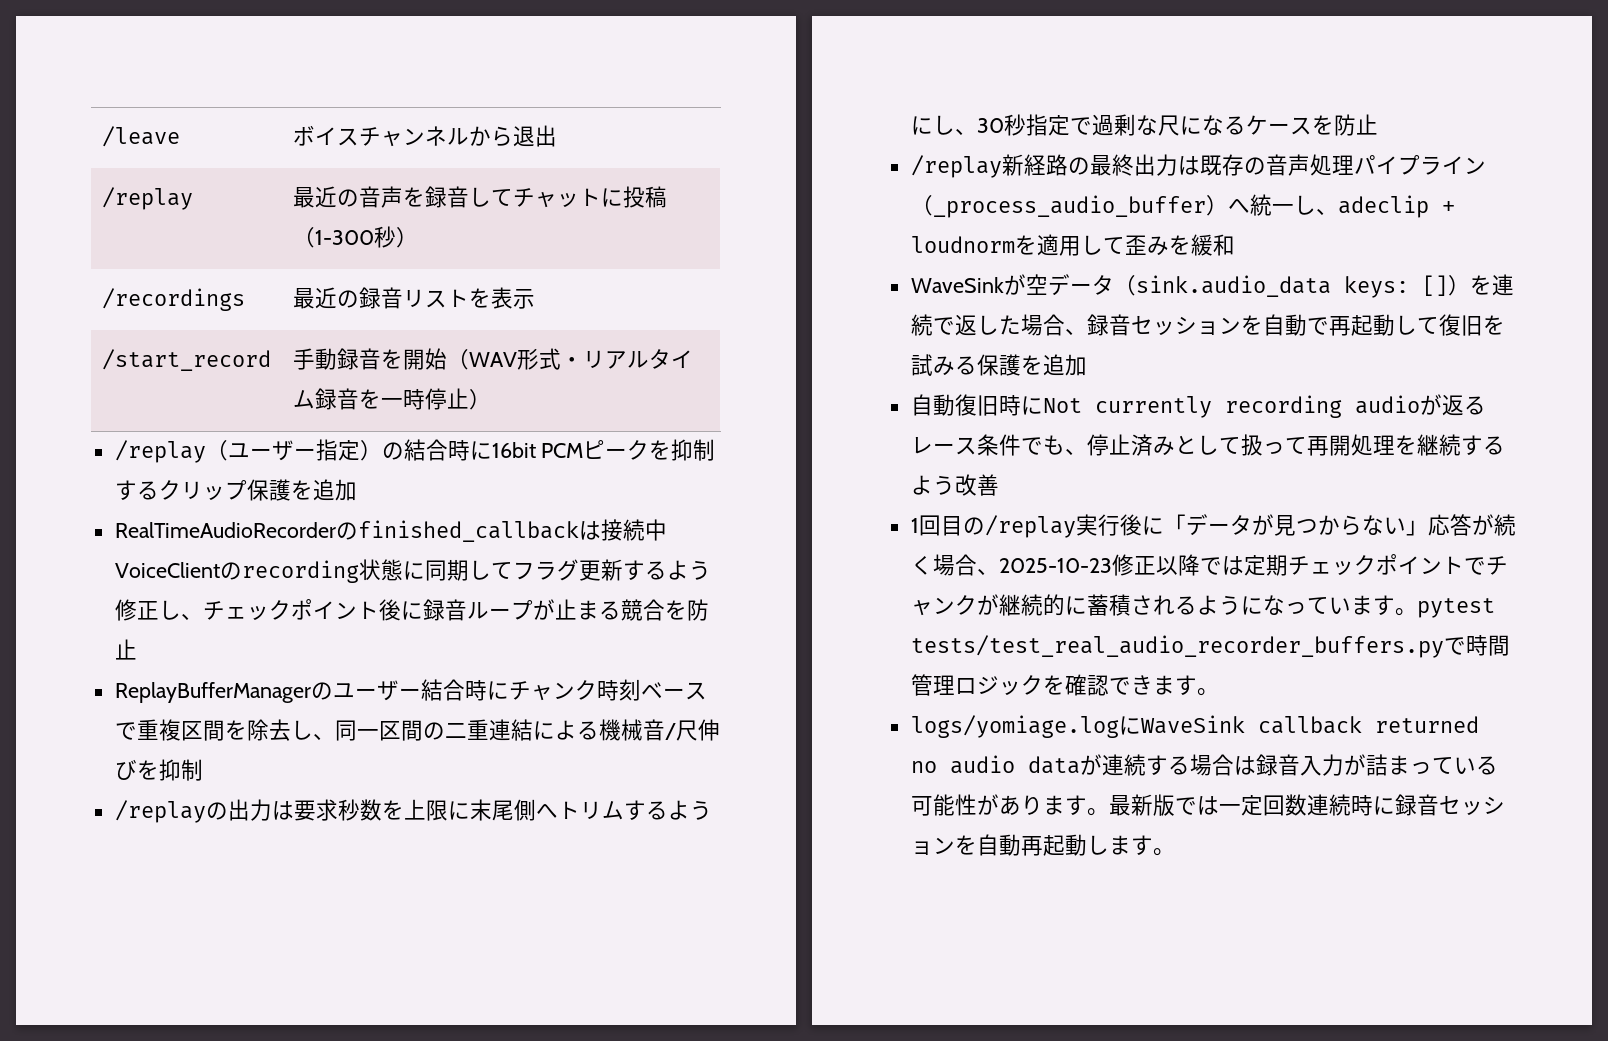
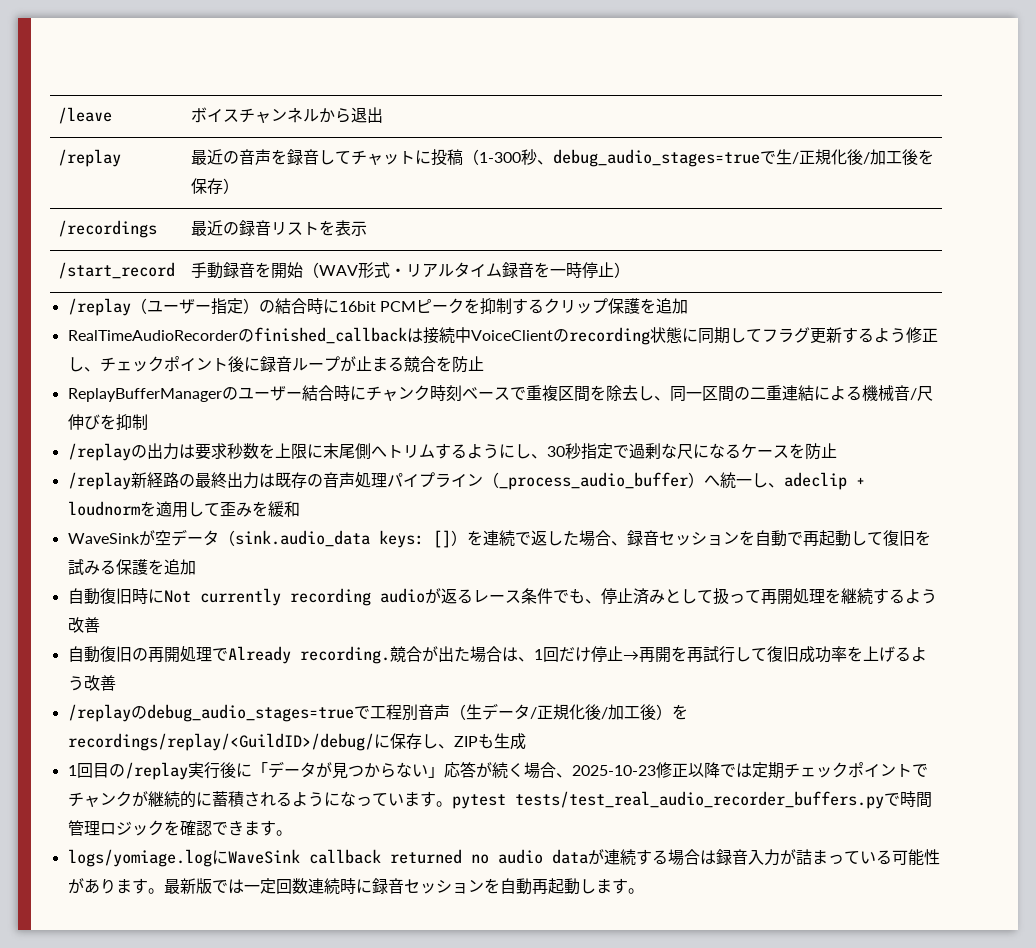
- /replay | 最近の音声を録音してチャットに投稿（1-300秒）
+ /replay | 最近の音声を録音してチャットに投稿（1-300秒、debug_audio_stages=trueで生/正規化後/加工後を保存）
+ 自動復旧の再開処理でAlready recording.競合が出た場合は、1回だけ停止→再開を再試行して復旧成功率を上げるよう改善
+ /replayのdebug_audio_stages=trueで工程別音声（生データ/正規化後/加工後）をrecordings/replay/<GuildID>/debug/に保存し、ZIPも生成

